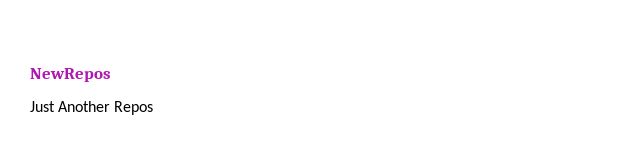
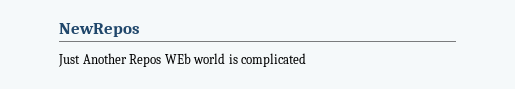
- Just Another Repos
+ Just Another Repos WEb world is complicated

